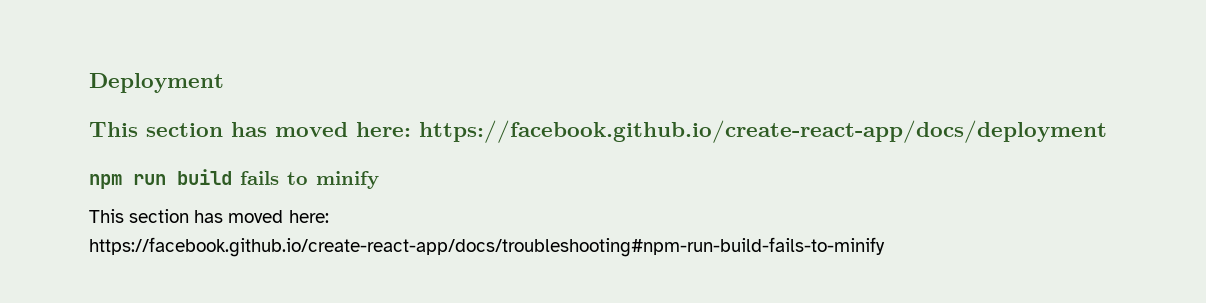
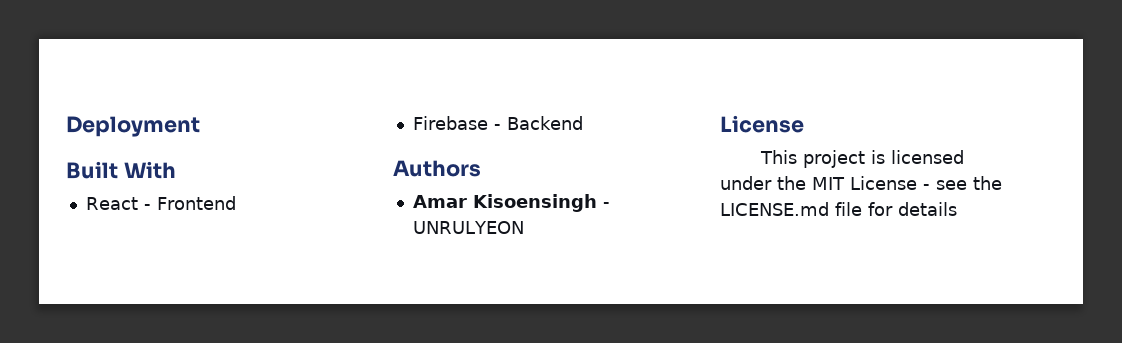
- This section has moved here: https://facebook.github.io/create-react-app/docs/deployment
- npm run build fails to minify
- This section has moved here: https://facebook.github.io/create-react-app/docs/troubleshooting#npm-run-build-fails-to-minify
+ Built With
+ React - Frontend
+ Firebase - Backend
+ Authors
+ Amar Kisoensingh - UNRULYEON
+ License
+ This project is licensed under the MIT License - see the LICENSE.md file for details

